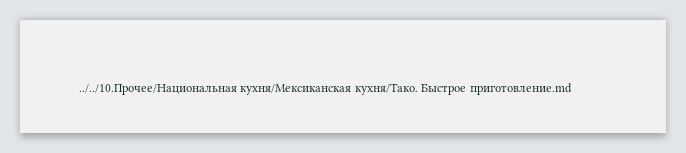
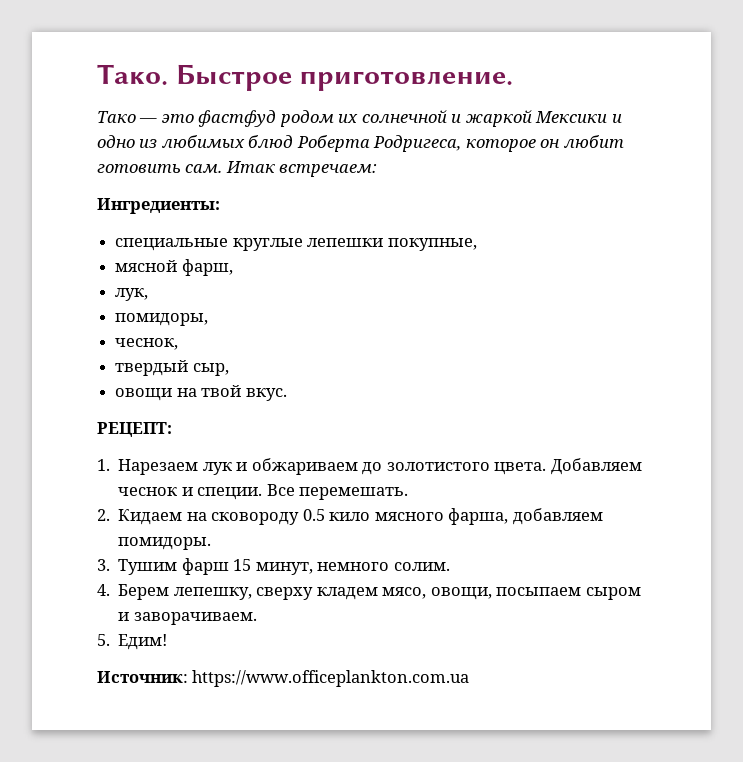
- ../../10.Прочее/Национальная кухня/Мексиканская кухня/Тако. Быстрое приготовление.md
+ Тако. Быстрое приготовление.
+ Тако — это фастфуд родом их солнечной и жаркой Мексики и одно из любимых блюд Роберта Родригеса, которое он любит готовить сам. Итак встречаем:
+ Ингредиенты:
+ специальные круглые лепешки покупные,
+ мясной фарш,
+ лук,
+ помидоры,
+ чеснок,
+ твердый сыр,
+ овощи на твой вкус.
+ РЕЦЕПТ:
+ 1. Нарезаем лук и обжариваем до золотистого цвета. Добавляем чеснок и специи. Все перемешать.
+ 2. Кидаем на сковороду 0.5 кило мясного фарша, добавляем помидоры.
+ 3. Тушим фарш 15 минут, немного солим.
+ 4. Берем лепешку, сверху кладем мясо, овощи, посыпаем сыром и заворачиваем.
+ 5. Едим!
+ Источник: https://www.officeplankton.com.ua

